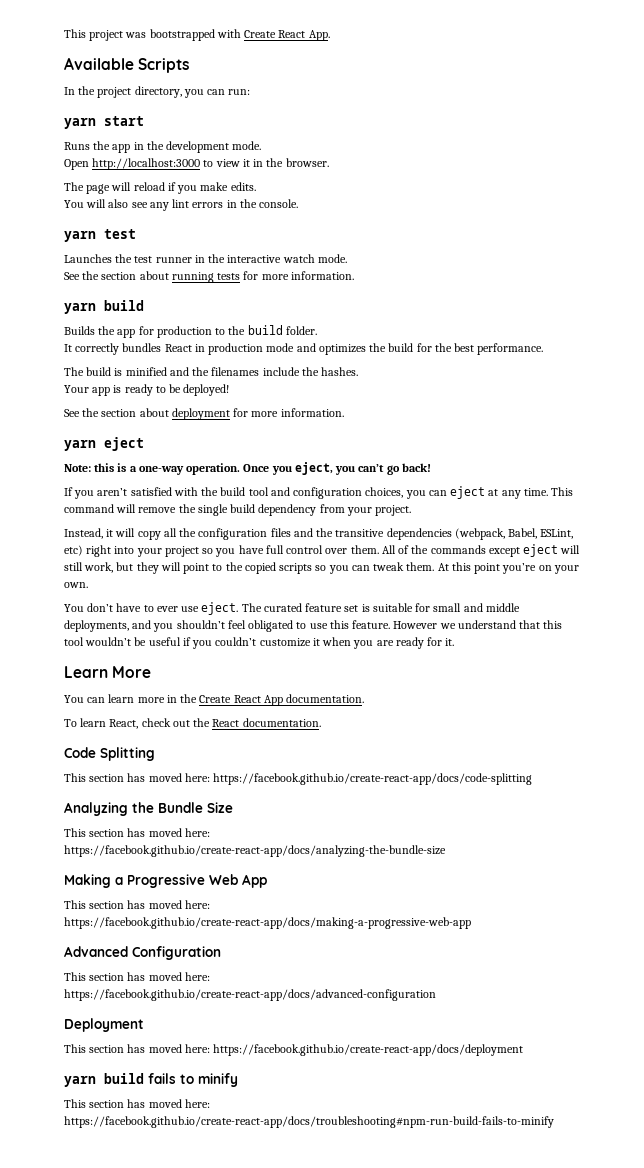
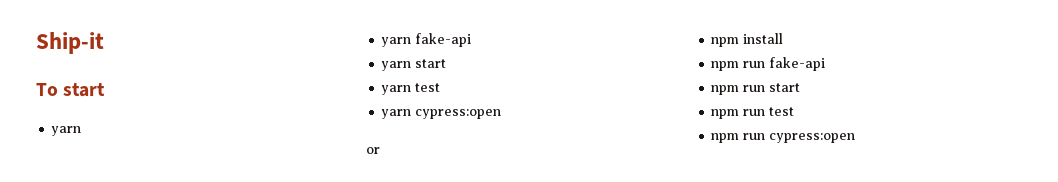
- This project was bootstrapped with Create React App.
- Available Scripts
- In the project directory, you can run:
+ Ship-it
+ To start
+ yarn
+ yarn fake-api
  yarn start
- Runs the app in the development mode.
- Open http://localhost:3000 to view it in the browser.
- The page will reload if you make edits.
- You will also see any lint errors in the console.
  yarn test
- Launches the test runner in the interactive watch mode.
- See the section about running tests for more information.
- yarn build
- Builds the app for production to the build folder.
- It correctly bundles React in production mode and optimizes the build for the best performance.
- The build is minified and the filenames include the hashes.
- Your app is ready to be deployed!
- See the section about deployment for more information.
- yarn eject
- Note: this is a one-way operation. Once you eject, you can’t go back!
- If you aren’t satisfied with the build tool and configuration choices, you can eject at any time. This command will remove the single build dependency from your project.
- Instead, it will copy all the configuration files and the transitive dependencies (webpack, Babel, ESLint, etc) right into your project so you have full control over them. All of the commands except eject will still work, but they will point to the copied scripts so you can tweak them. At this point you’re on your own.
- You don’t have to ever use eject. The curated feature set is suitable for small and middle deployments, and you shouldn’t feel obligated to use this feature. However we understand that this tool wouldn’t be useful if you couldn’t customize it when you are ready for it.
- Learn More
- You can learn more in the Create React App documentation.
- To learn React, check out the React documentation.
- Code Splitting
- This section has moved here: https://facebook.github.io/create-react-app/docs/code-splitting
- Analyzing the Bundle Size
- This section has moved here: https://facebook.github.io/create-react-app/docs/analyzing-the-bundle-size
- Making a Progressive Web App
- This section has moved here: https://facebook.github.io/create-react-app/docs/making-a-progressive-web-app
- Advanced Configuration
- This section has moved here: https://facebook.github.io/create-react-app/docs/advanced-configuration
- Deployment
- This section has moved here: https://facebook.github.io/create-react-app/docs/deployment
- yarn build fails to minify
- This section has moved here: https://facebook.github.io/create-react-app/docs/troubleshooting#npm-run-build-fails-to-minify
+ yarn cypress:open
+ or
+ npm install
+ npm run fake-api
+ npm run start
+ npm run test
+ npm run cypress:open

